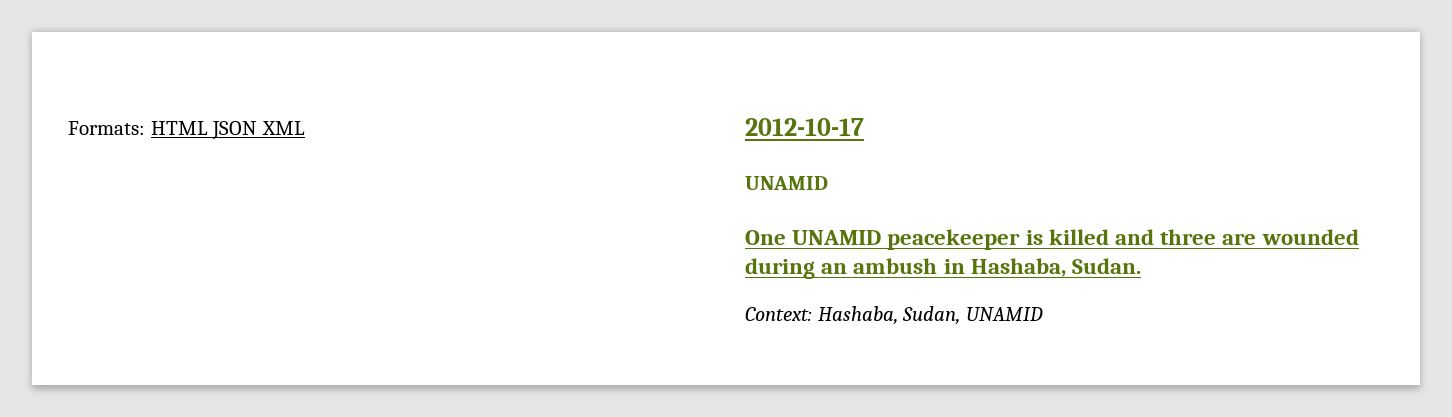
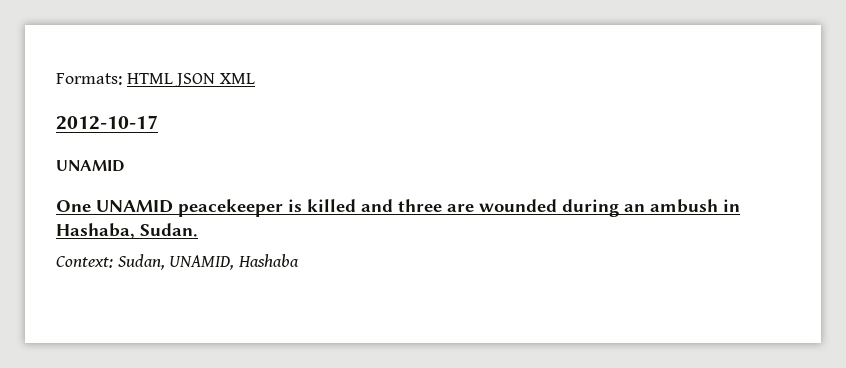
- Context: Hashaba, Sudan, UNAMID
+ Context: Sudan, UNAMID, Hashaba

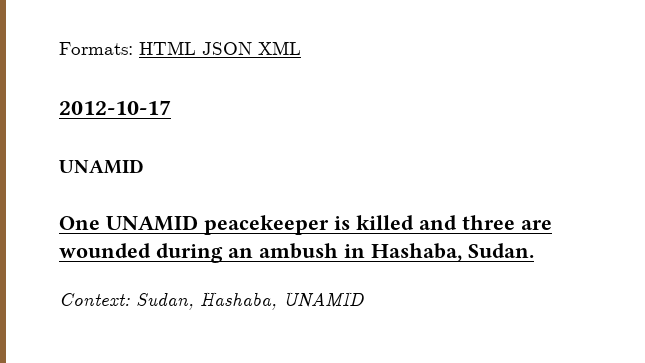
- Context: Sudan, UNAMID, Hashaba
+ Context: Sudan, Hashaba, UNAMID

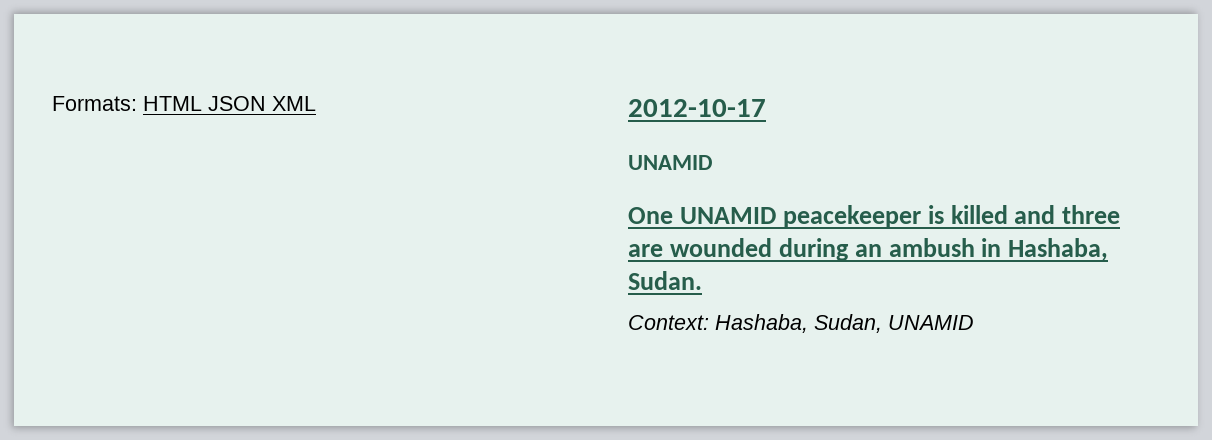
- Context: Sudan, Hashaba, UNAMID
+ Context: Hashaba, Sudan, UNAMID

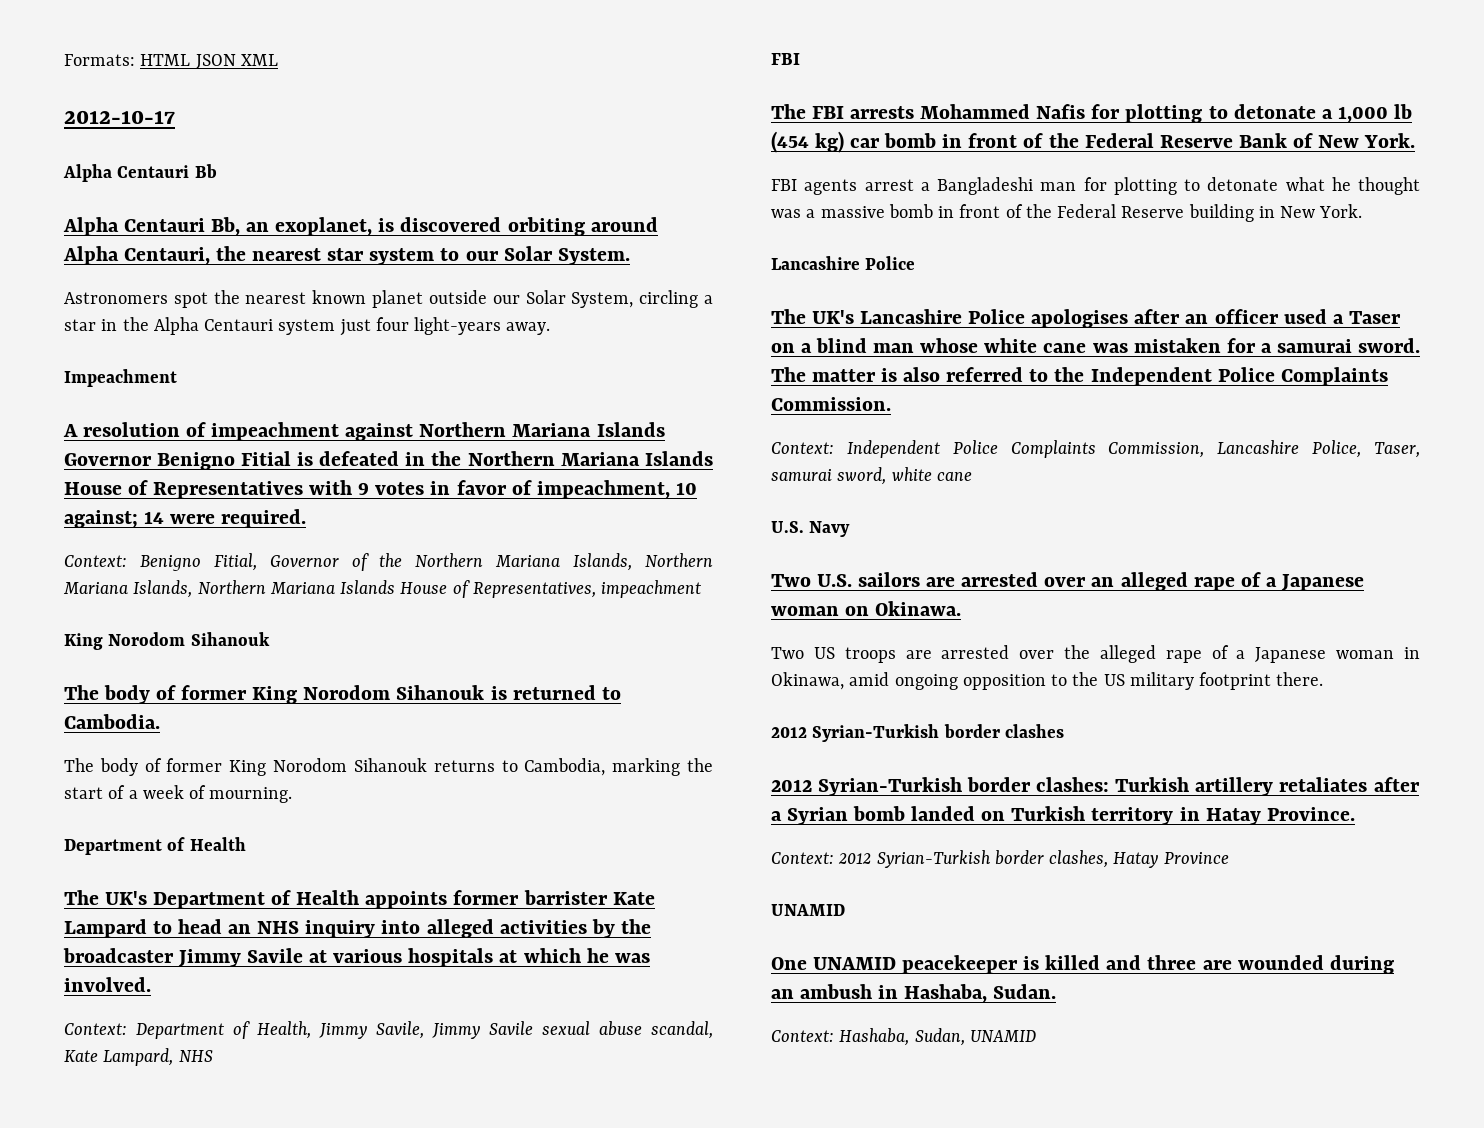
+ Alpha Centauri Bb
+ Alpha Centauri Bb, an exoplanet, is discovered orbiting around Alpha Centauri, the nearest star system to our Solar System.
+ Astronomers spot the nearest known planet outside our Solar System, circling a star in the Alpha Centauri system just four light-years away.
+ Impeachment
+ A resolution of impeachment against Northern Mariana Islands Governor Benigno Fitial is defeated in the Northern Mariana Islands House of Representatives with 9 votes in favor of impeachment, 10 against; 14 were required.
+ Context: Benigno Fitial, Governor of the Northern Mariana Islands, Northern Mariana Islands, Northern Mariana Islands House of Representatives, impeachment
+ King Norodom Sihanouk
+ The body of former King Norodom Sihanouk is returned to Cambodia.
+ The body of former King Norodom Sihanouk returns to Cambodia, marking the start of a week of mourning.
+ Department of Health
+ The UK's Department of Health appoints former barrister Kate Lampard to head an NHS inquiry into alleged activities by the broadcaster Jimmy Savile at various hospitals at which he was involved.
+ Context: Department of Health, Jimmy Savile, Jimmy Savile sexual abuse scandal, Kate Lampard, NHS
+ FBI
+ The FBI arrests Mohammed Nafis for plotting to detonate a 1,000 lb (454 kg) car bomb in front of the Federal Reserve Bank of New York.
+ FBI agents arrest a Bangladeshi man for plotting to detonate what he thought was a massive bomb in front of the Federal Reserve building in New York.
+ Lancashire Police
+ The UK's Lancashire Police apologises after an officer used a Taser on a blind man whose white cane was mistaken for a samurai sword. The matter is also referred to the Independent Police Complaints Commission.
+ Context: Independent Police Complaints Commission, Lancashire Police, Taser, samurai sword, white cane
+ U.S. Navy
+ Two U.S. sailors are arrested over an alleged rape of a Japanese woman on Okinawa.
+ Two US troops are arrested over the alleged rape of a Japanese woman in Okinawa, amid ongoing opposition to the US military footprint there.
+ 2012 Syrian-Turkish border clashes
+ 2012 Syrian-Turkish border clashes: Turkish artillery retaliates after a Syrian bomb landed on Turkish territory in Hatay Province.
+ Context: 2012 Syrian-Turkish border clashes, Hatay Province

